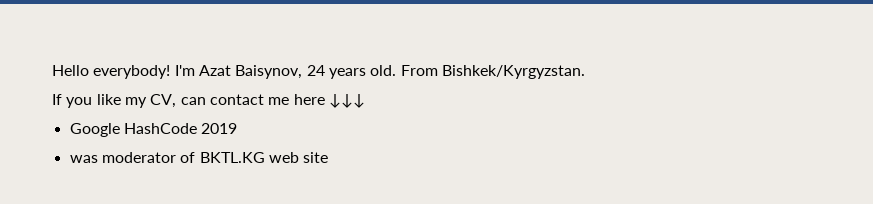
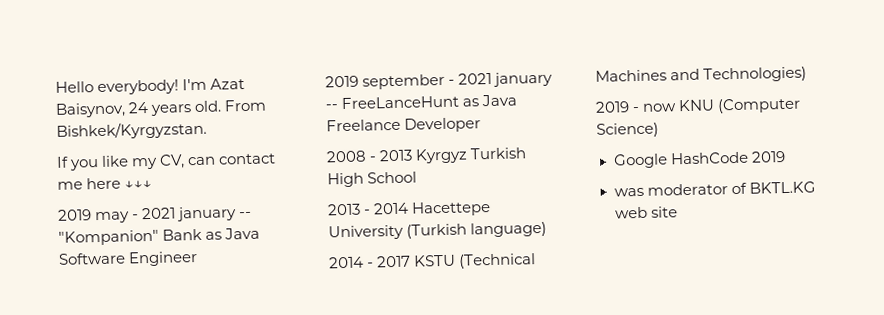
+ 2019 may - 2021 january -- "Kompanion" Bank as Java Software Engineer
+ 2019 september - 2021 january -- FreeLanceHunt as Java Freelance Developer
+ 2008 - 2013 Kyrgyz Turkish High School
+ 2013 - 2014 Hacettepe University (Turkish language)
+ 2014 - 2017 KSTU (Technical Machines and Technologies)
+ 2019 - now KNU (Computer Science)

